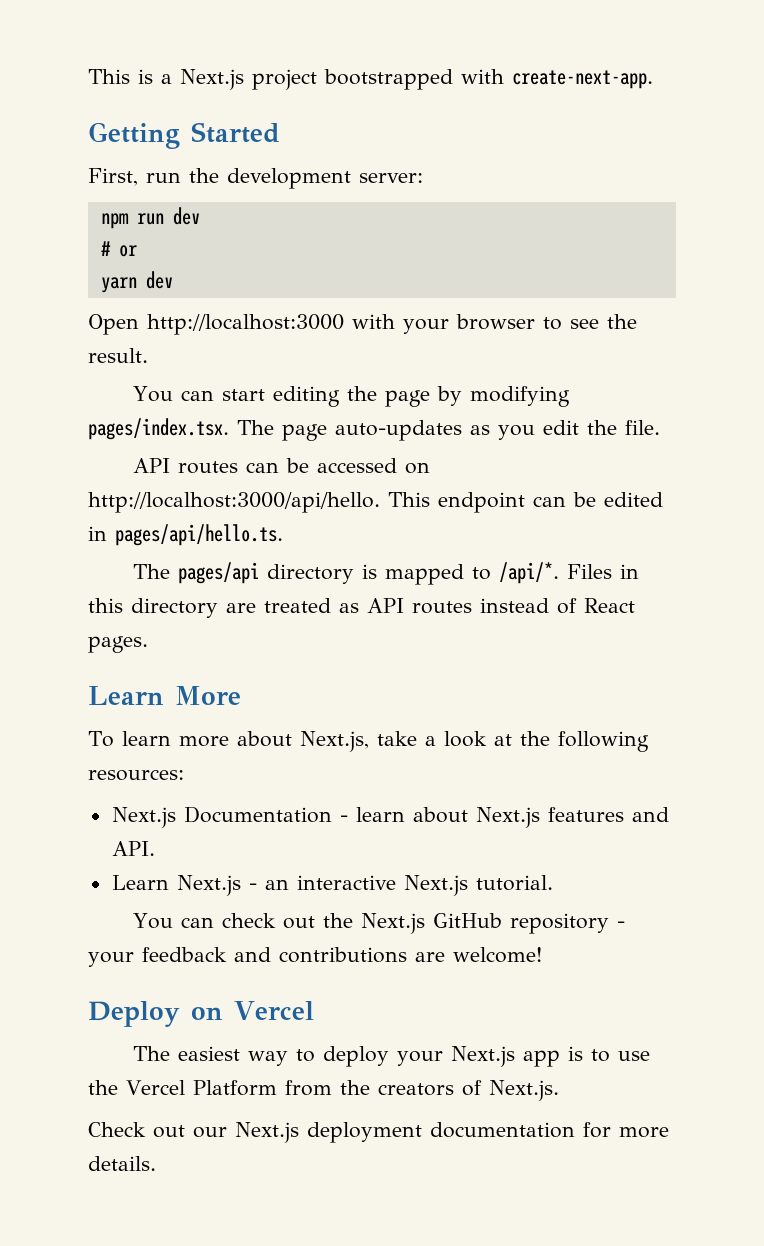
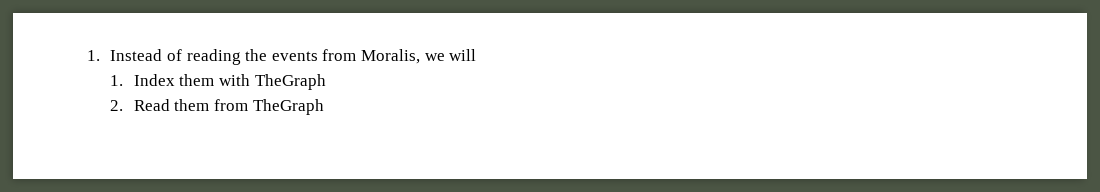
- This is a Next.js project bootstrapped with create-next-app.
- Getting Started
- First, run the development server:
- npm run dev
- # or
- yarn dev
- Open http://localhost:3000 with your browser to see the result.
- You can start editing the page by modifying pages/index.tsx. The page auto-updates as you edit the file.
- API routes can be accessed on http://localhost:3000/api/hello. This endpoint can be edited in pages/api/hello.ts.
- The pages/api directory is mapped to /api/*. Files in this directory are treated as API routes instead of React pages.
- Learn More
- To learn more about Next.js, take a look at the following resources:
- Next.js Documentation - learn about Next.js features and API.
- Learn Next.js - an interactive Next.js tutorial.
- You can check out the Next.js GitHub repository - your feedback and contributions are welcome!
- Deploy on Vercel
- The easiest way to deploy your Next.js app is to use the Vercel Platform from the creators of Next.js.
- Check out our Next.js deployment documentation for more details.
+ 1. Instead of reading the events from Moralis, we will
+ 1. Index them with TheGraph
+ 2. Read them from TheGraph

